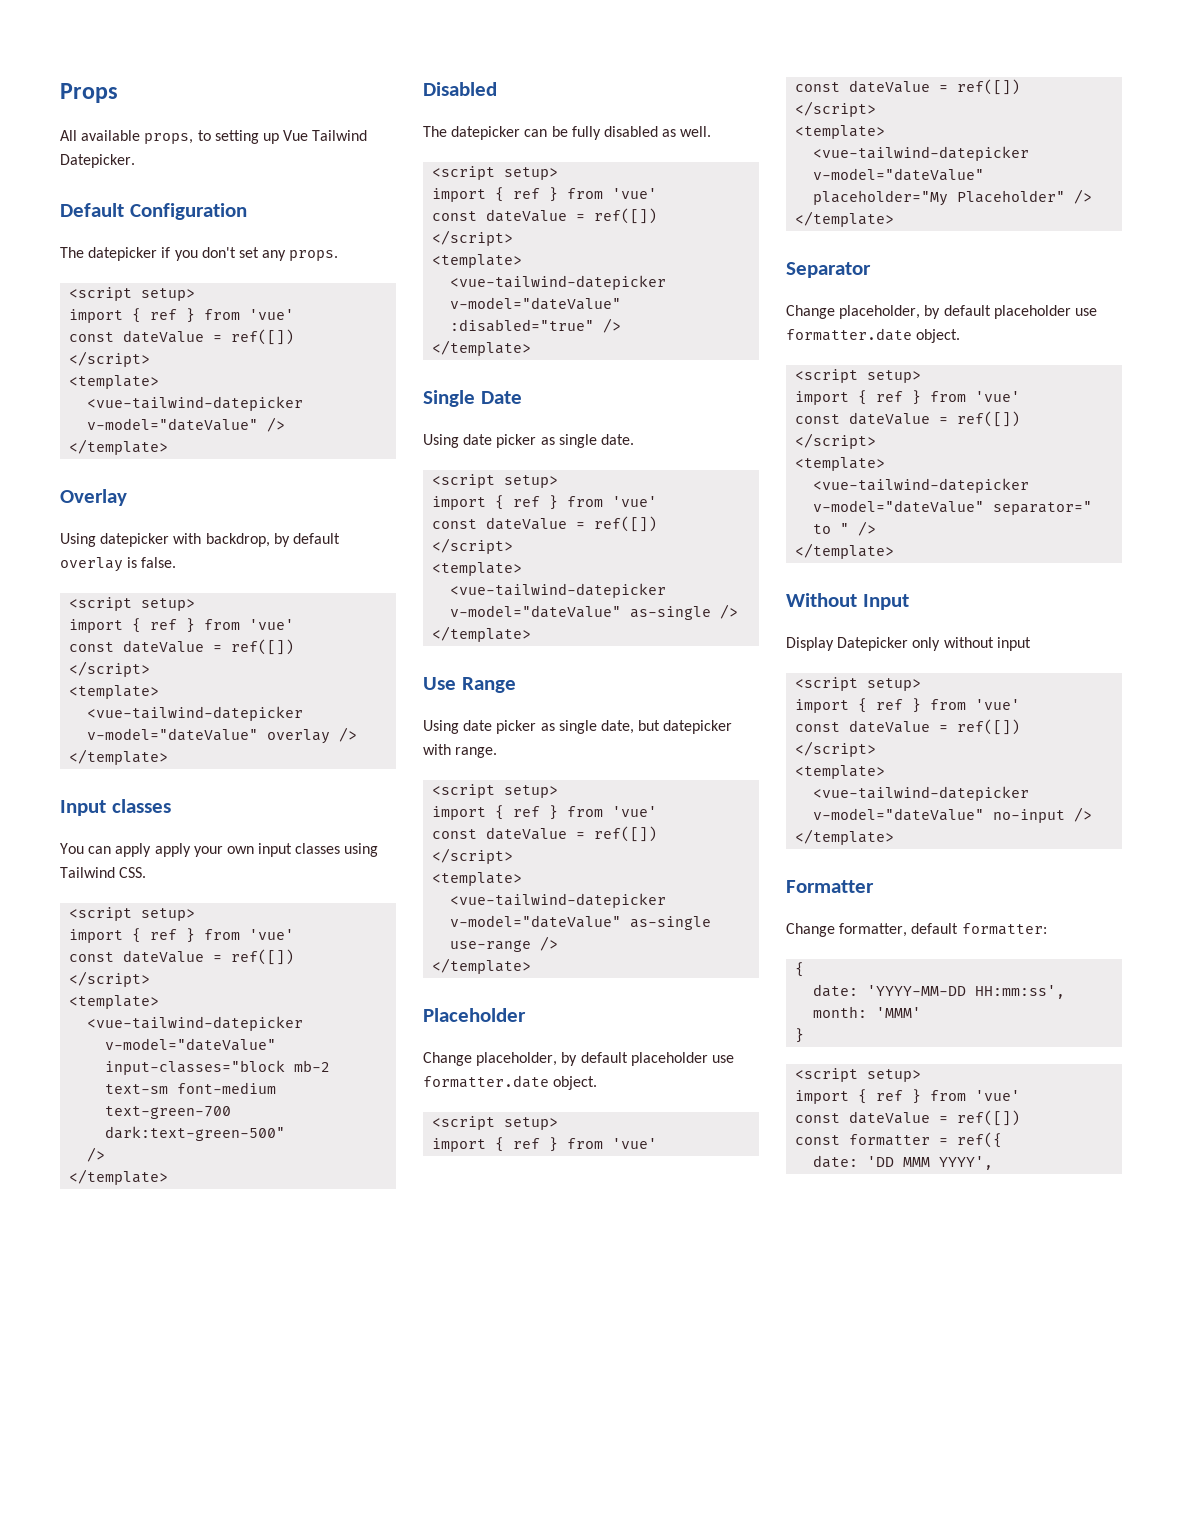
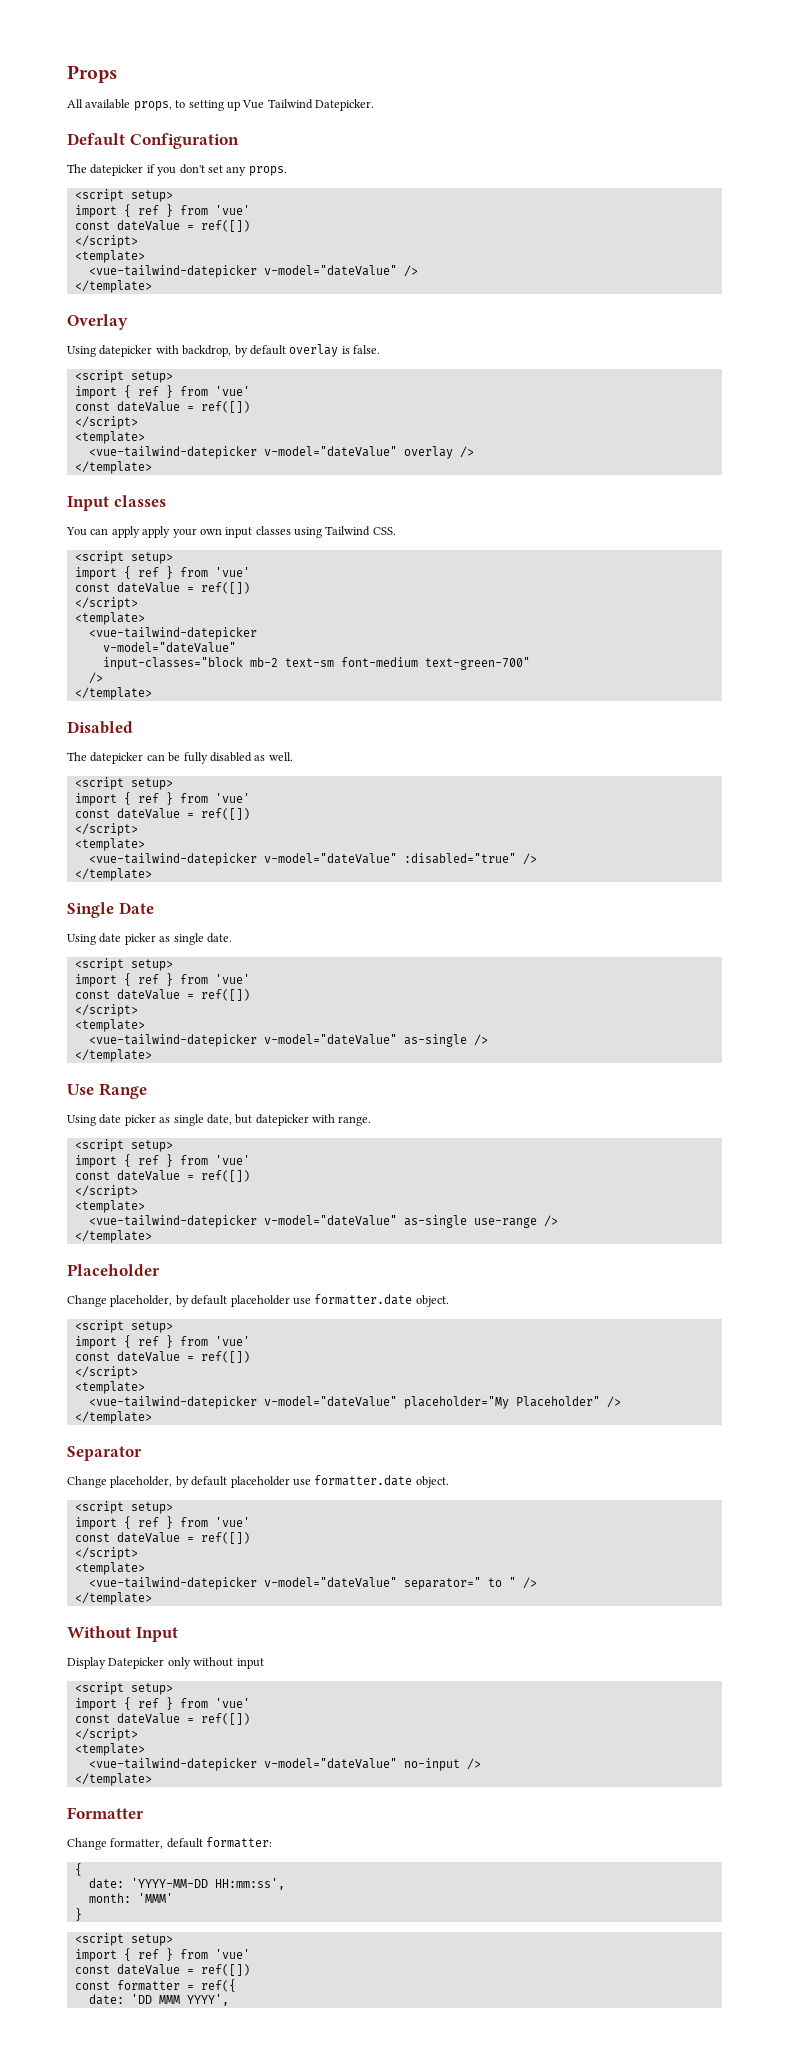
- input-classes="block mb-2 text-sm font-medium text-green-700 dark:text-green-500"
+ input-classes="block mb-2 text-sm font-medium text-green-700"

